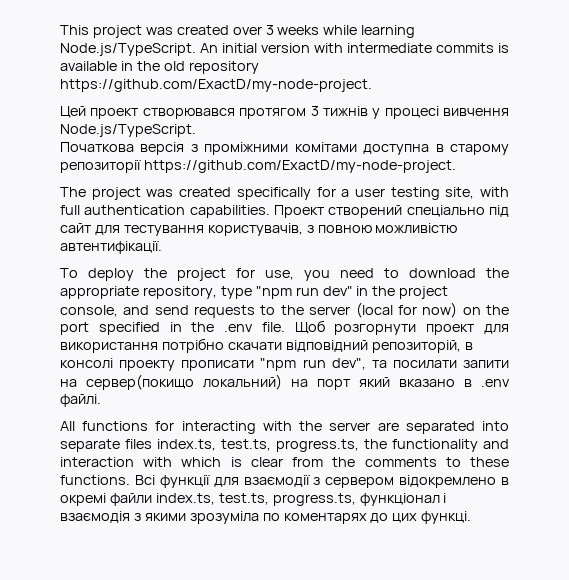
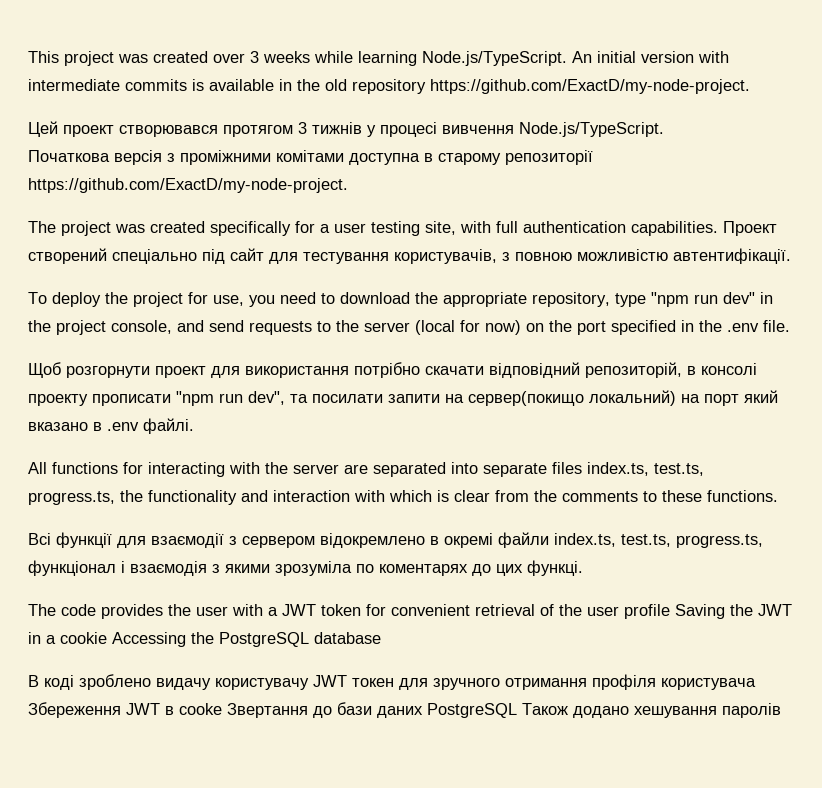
- To deploy the project for use, you need to download the appropriate repository, type "npm run dev" in the project console, and send requests to the server (local for now) on the port specified in the .env file. Щоб розгорнути проект для використання потрібно скачати відповідний репозиторій, в консолі проекту прописати "npm run dev", та посилати запити на сервер(покищо локальний) на порт який вказано в .env файлі.
+ To deploy the project for use, you need to download the appropriate repository, type "npm run dev" in the project console, and send requests to the server (local for now) on the port specified in the .env file.
+ Щоб розгорнути проект для використання потрібно скачати відповідний репозиторій, в консолі проекту прописати "npm run dev", та посилати запити на сервер(покищо локальний) на порт який вказано в .env файлі.
- All functions for interacting with the server are separated into separate files index.ts, test.ts, progress.ts, the functionality and interaction with which is clear from the comments to these functions. Всі функції для взаємодії з сервером відокремлено в окремі файли index.ts, test.ts, progress.ts, функціонал і взаємодія з якими зрозуміла по коментарях до цих функці.
+ All functions for interacting with the server are separated into separate files index.ts, test.ts, progress.ts, the functionality and interaction with which is clear from the comments to these functions.
+ Всі функції для взаємодії з сервером відокремлено в окремі файли index.ts, test.ts, progress.ts, функціонал і взаємодія з якими зрозуміла по коментарях до цих функці.
+ The code provides the user with a JWT token for convenient retrieval of the user profile Saving the JWT in a cookie Accessing the PostgreSQL database
+ В коді зроблено видачу користувачу JWT токен для зручного отримання профіля користувача Збереження JWT в cooke Звертання до бази даних PostgreSQL Також додано хешування паролів

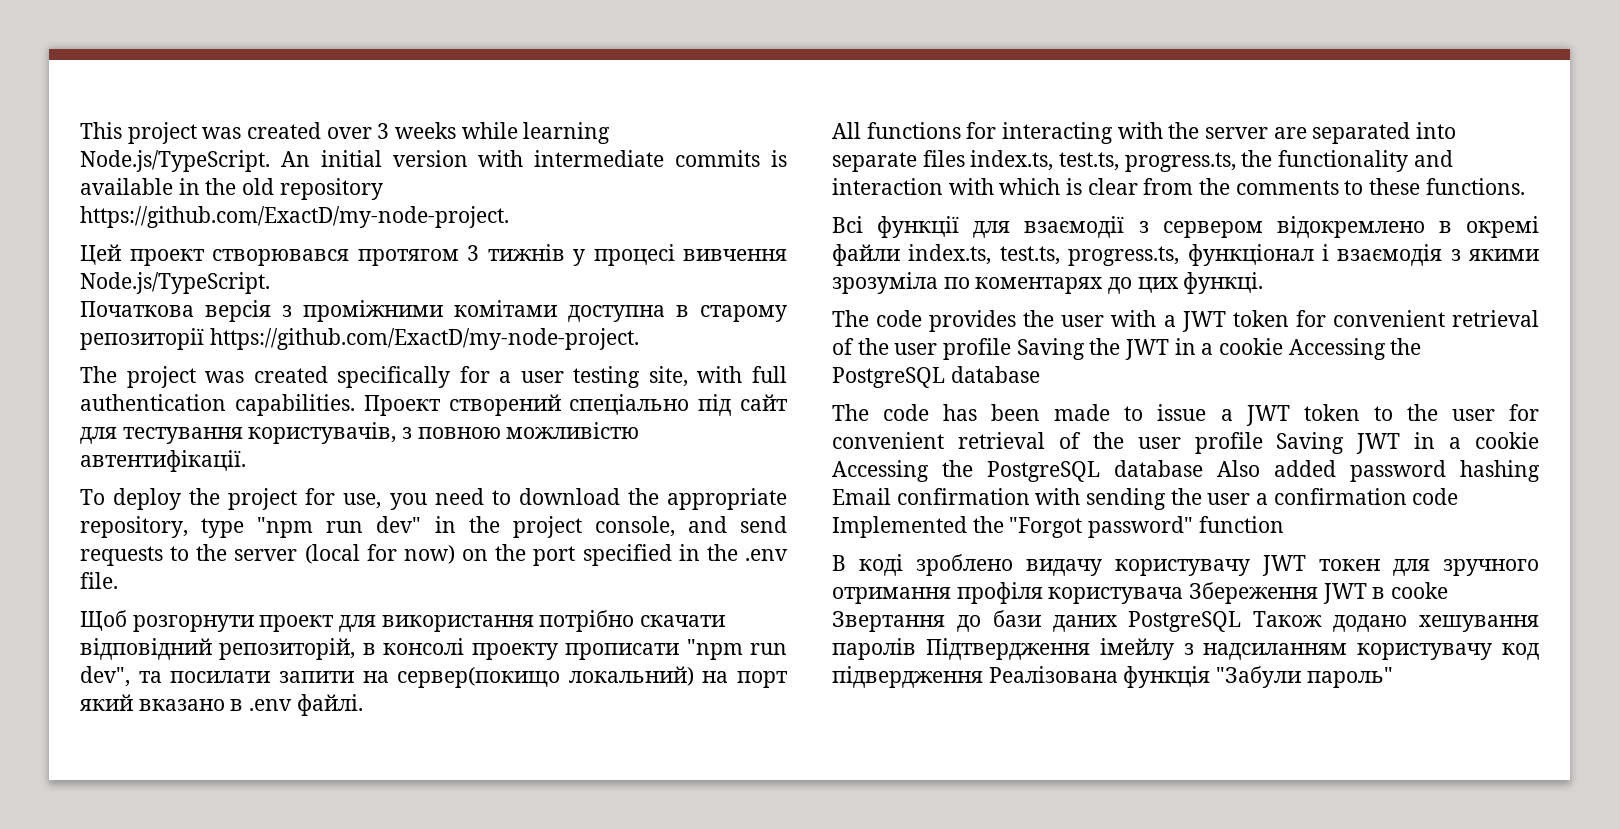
+ The code has been made to issue a JWT token to the user for convenient retrieval of the user profile Saving JWT in a cookie Accessing the PostgreSQL database Also added password hashing Email confirmation with sending the user a confirmation code Implemented the "Forgot password" function
- В коді зроблено видачу користувачу JWT токен для зручного отримання профіля користувача Збереження JWT в cooke Звертання до бази даних PostgreSQL Також додано хешування паролів
+ В коді зроблено видачу користувачу JWT токен для зручного отримання профіля користувача Збереження JWT в cooke Звертання до бази даних PostgreSQL Також додано хешування паролів Підтвердження імейлу з надсиланням користувачу код підвердження Реалізована функція "Забули пароль"

